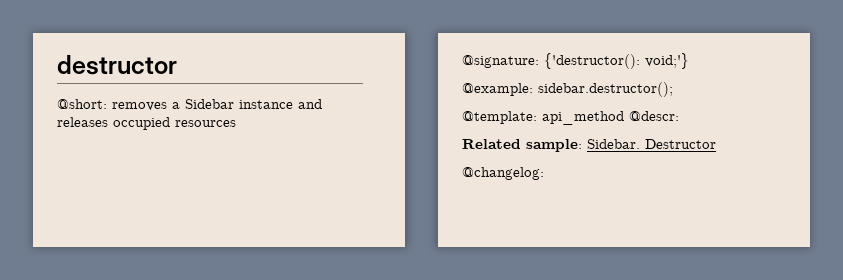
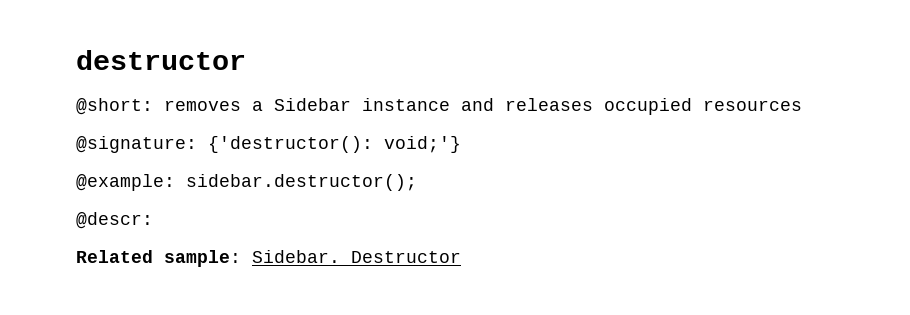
- @template: api_method @descr:
+ @descr:
- @changelog:

